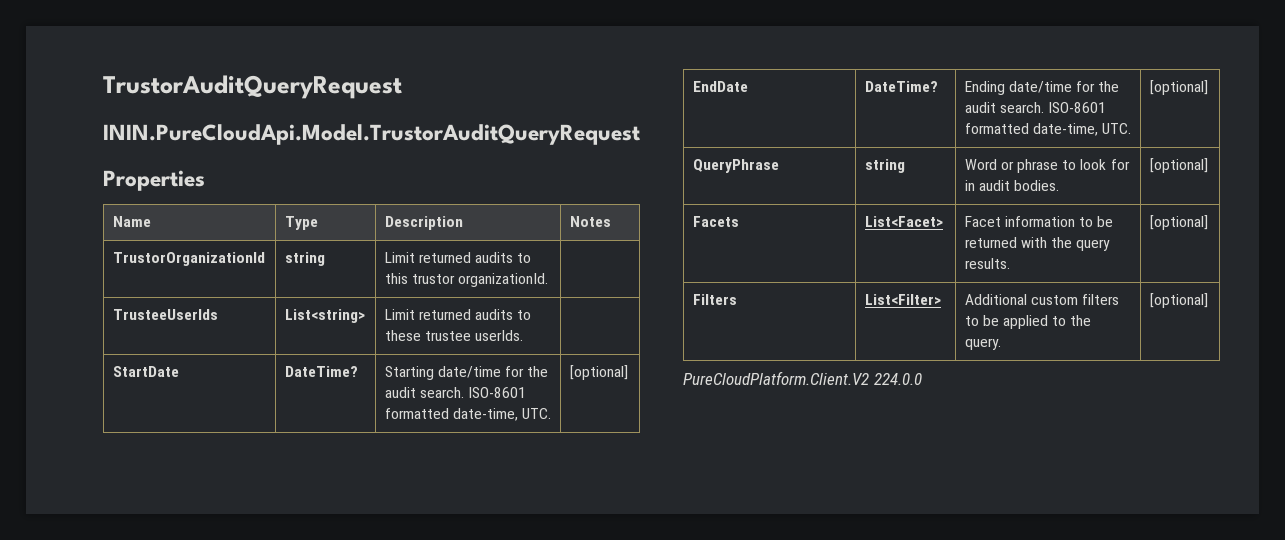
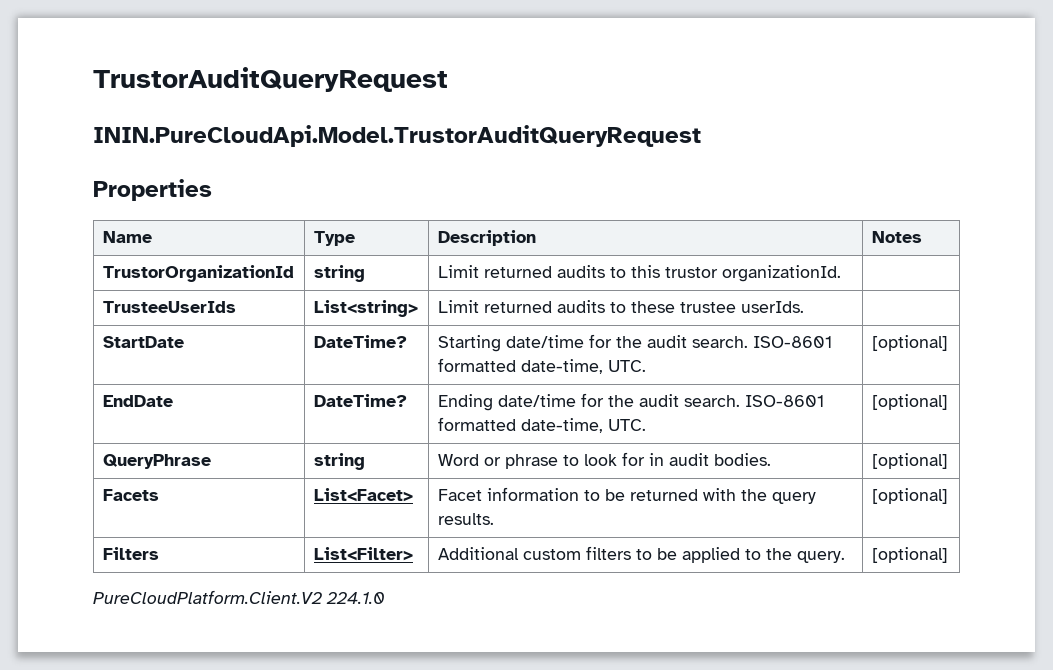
- PureCloudPlatform.Client.V2 224.0.0
+ PureCloudPlatform.Client.V2 224.1.0

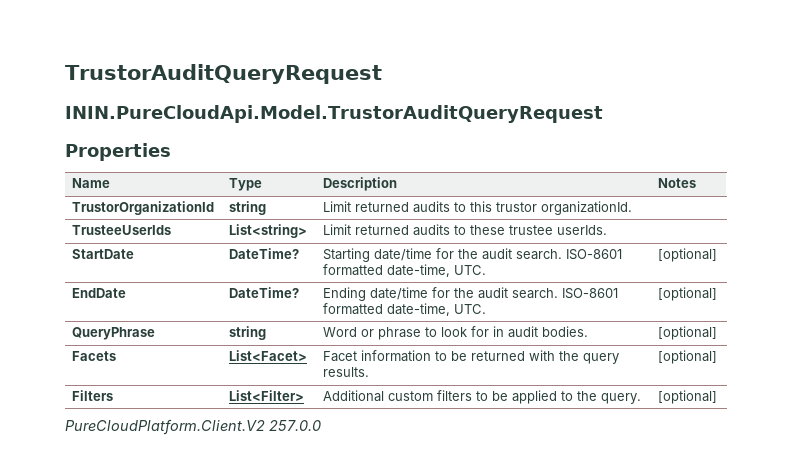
- PureCloudPlatform.Client.V2 224.1.0
+ PureCloudPlatform.Client.V2 257.0.0

